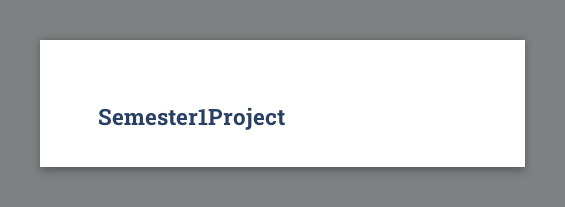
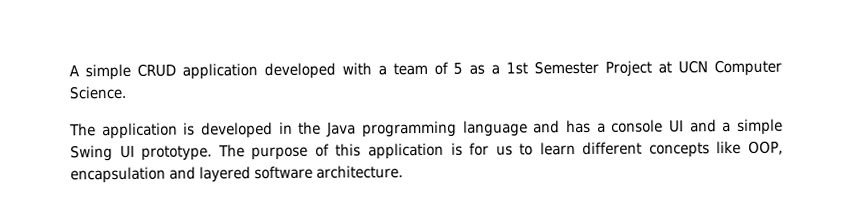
- Semester1Project
+ A simple CRUD application developed with a team of 5 as a 1st Semester Project at UCN Computer Science.
+ The application is developed in the Java programming language and has a console UI and a simple Swing UI prototype. The purpose of this application is for us to learn different concepts like OOP, encapsulation and layered software architecture.

